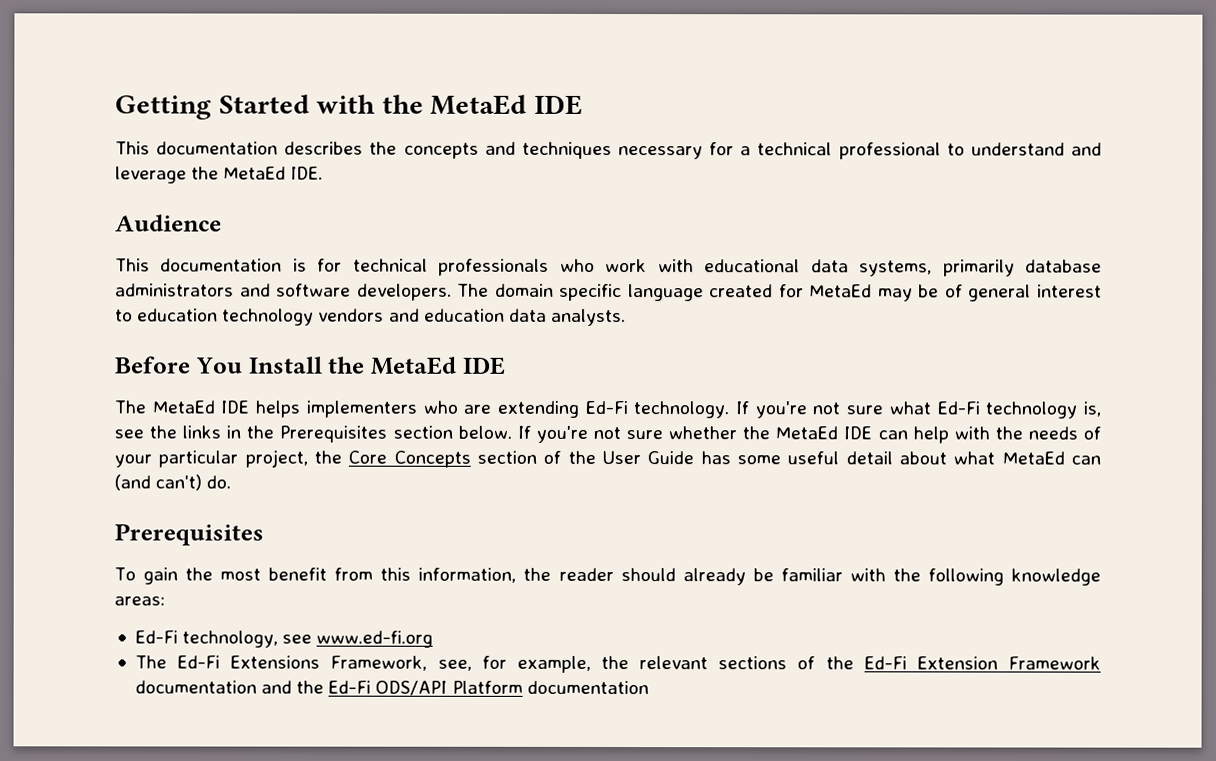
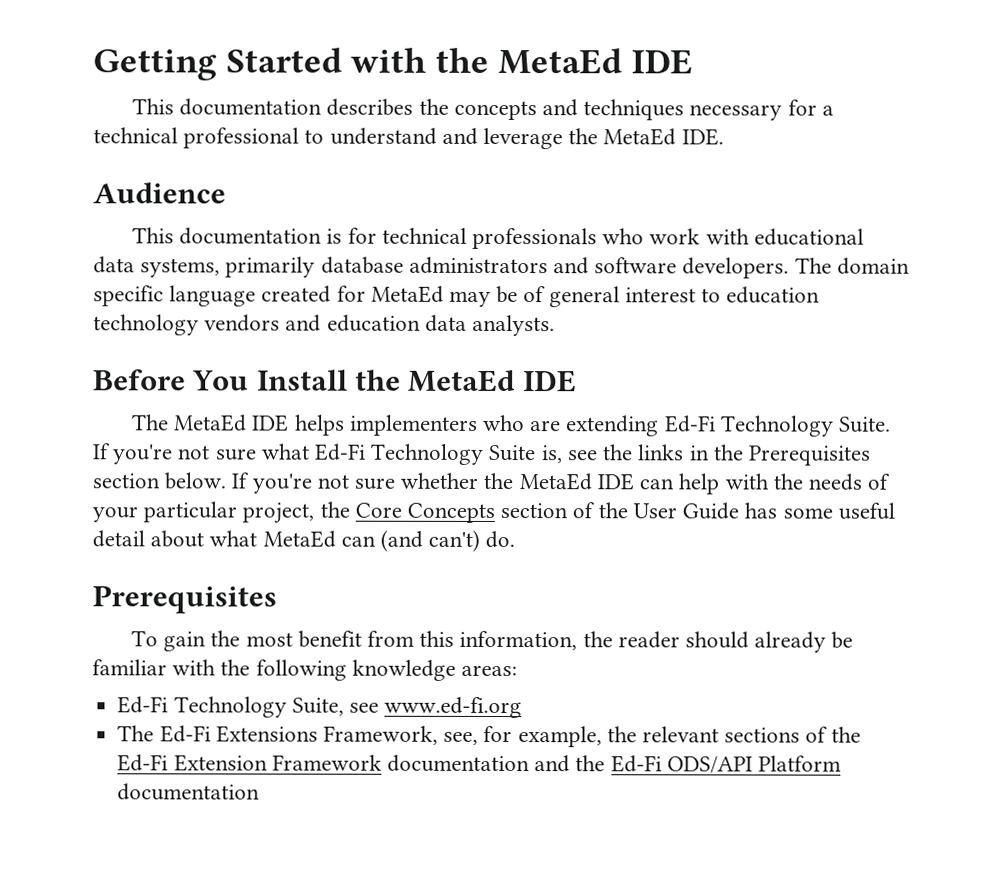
- The MetaEd IDE helps implementers who are extending Ed-Fi technology.
+ The MetaEd IDE helps implementers who are extending Ed-Fi Technology Suite.
- If you're not sure what Ed-Fi technology is, see the links in the Prerequisites section below.
+ If you're not sure what Ed-Fi Technology Suite is, see the links in the Prerequisites section below.
- Ed-Fi technology, see www.ed-fi.org
+ Ed-Fi Technology Suite, see www.ed-fi.org

